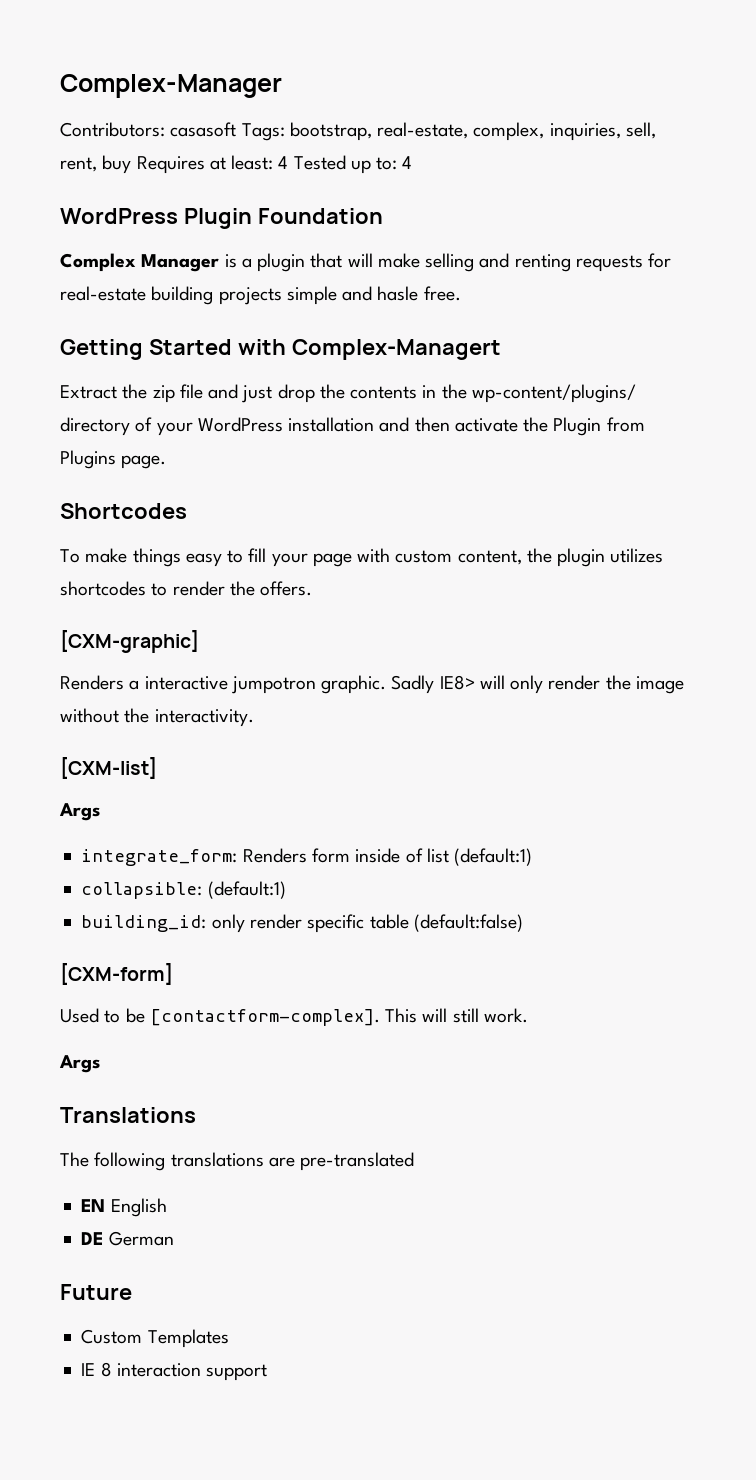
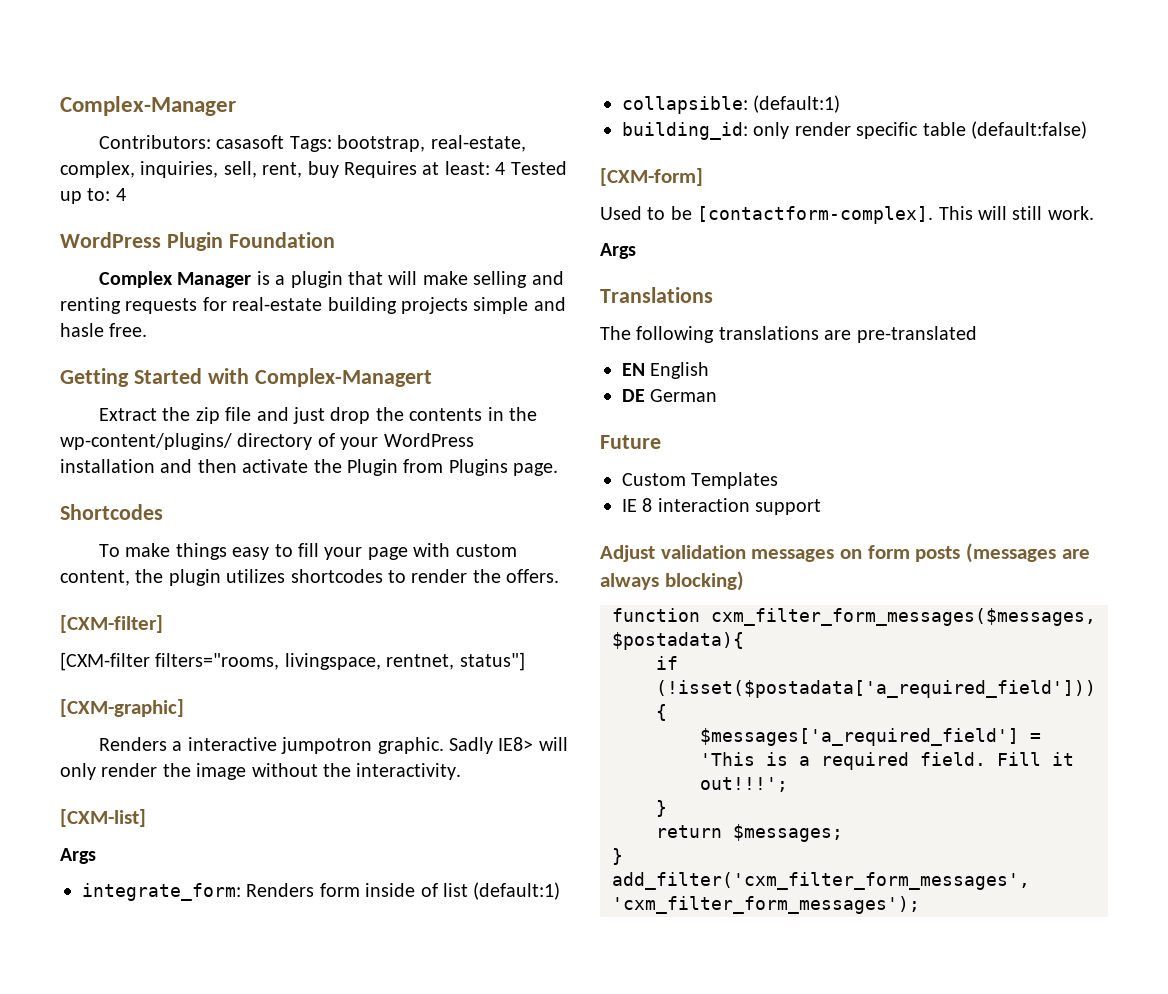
+ [CXM-filter]
+ [CXM-filter filters="rooms, livingspace, rentnet, status"]
+ Adjust validation messages on form posts (messages are always blocking)
+ function cxm_filter_form_messages($messages, $postadata){
+ if (!isset($postadata['a_required_field'])) {
+ $messages['a_required_field'] = 'This is a required field. Fill it out!!!';
+ }
+ return $messages;
+ }
+ add_filter('cxm_filter_form_messages', 'cxm_filter_form_messages');

